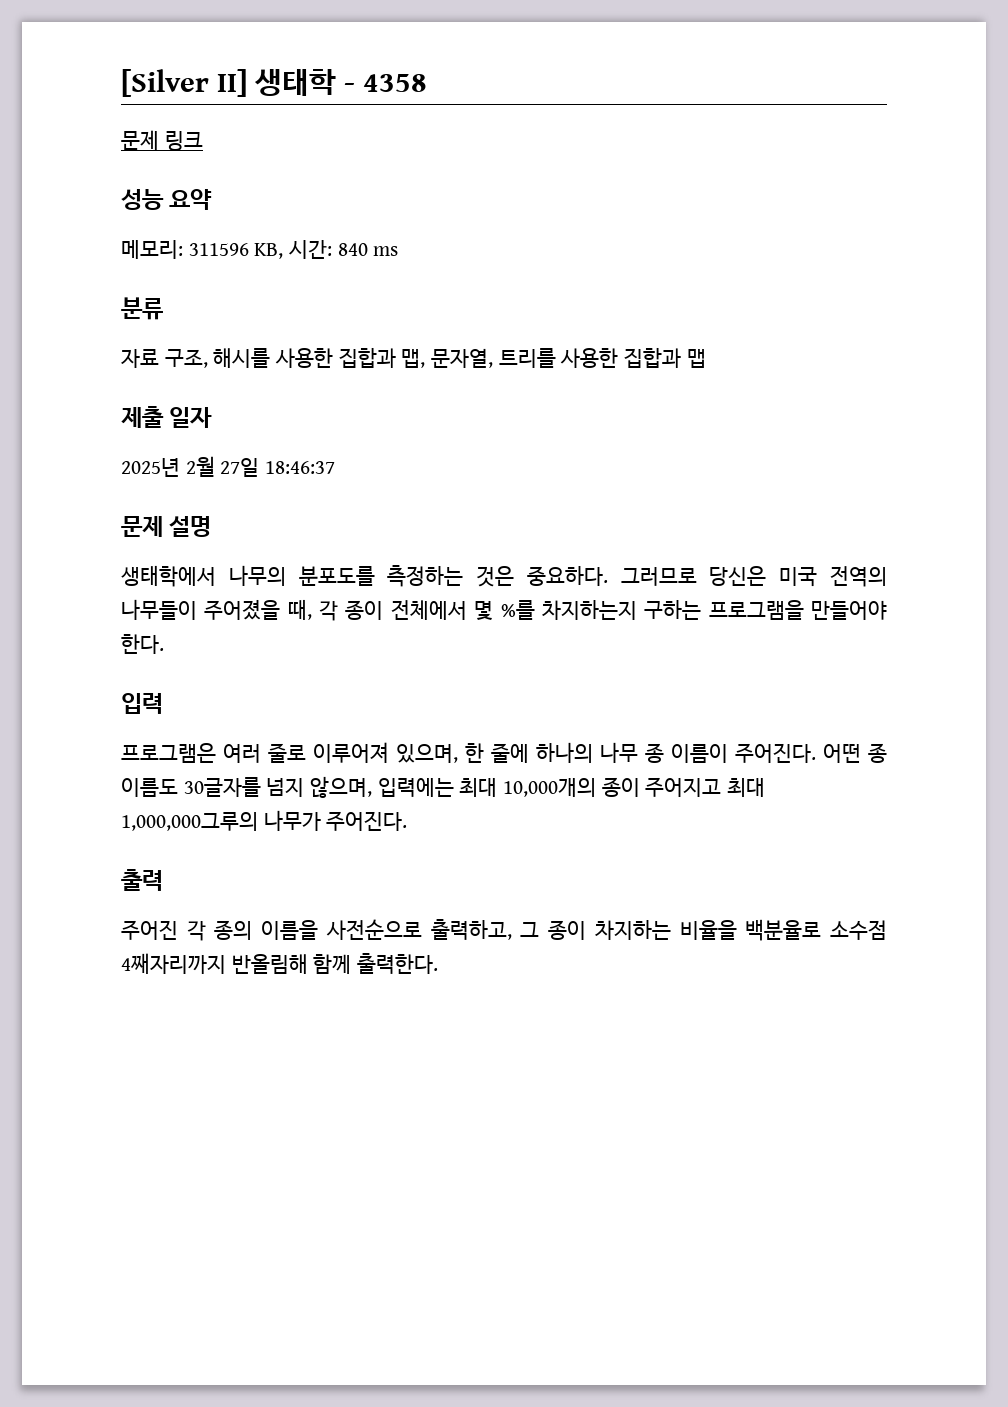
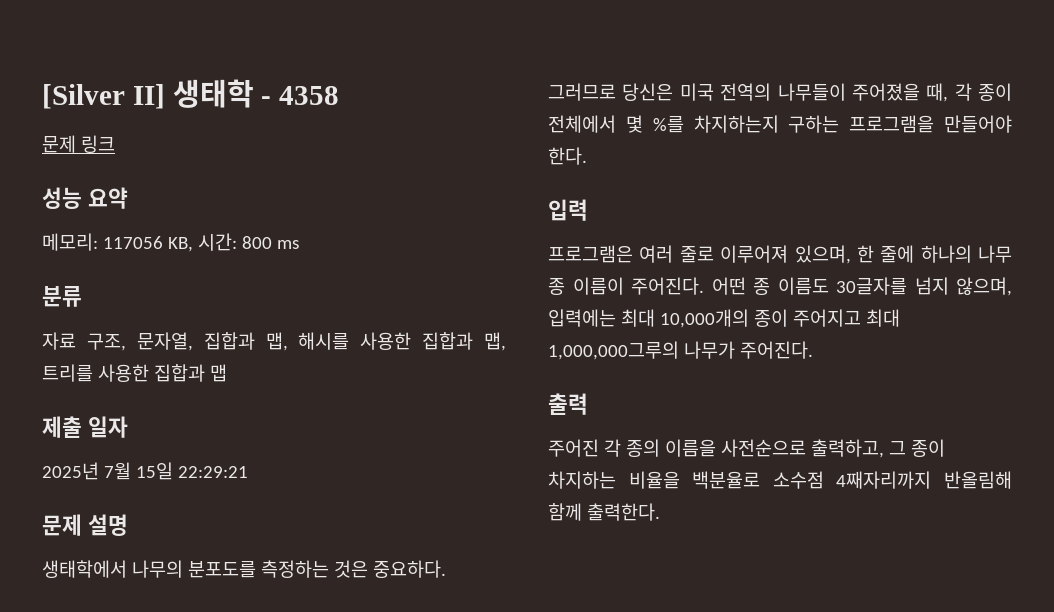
- 메모리: 311596 KB, 시간: 840 ms
+ 메모리: 117056 KB, 시간: 800 ms
- 자료 구조, 해시를 사용한 집합과 맵, 문자열, 트리를 사용한 집합과 맵
+ 자료 구조, 문자열, 집합과 맵, 해시를 사용한 집합과 맵, 트리를 사용한 집합과 맵
- 2025년 2월 27일 18:46:37
+ 2025년 7월 15일 22:29:21

